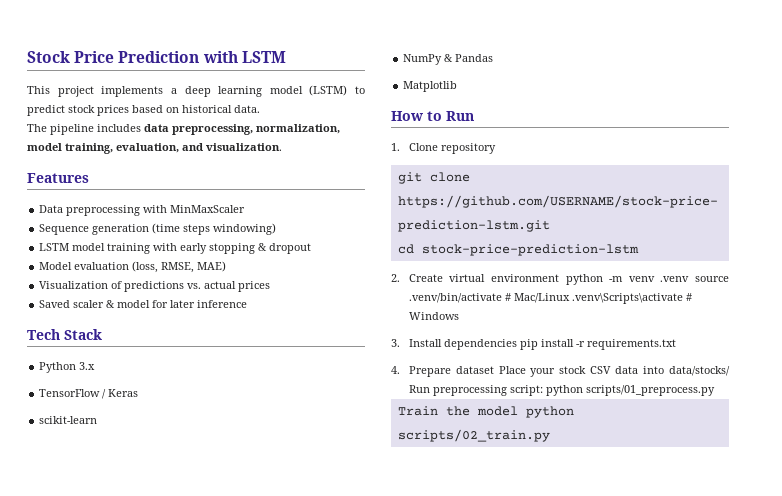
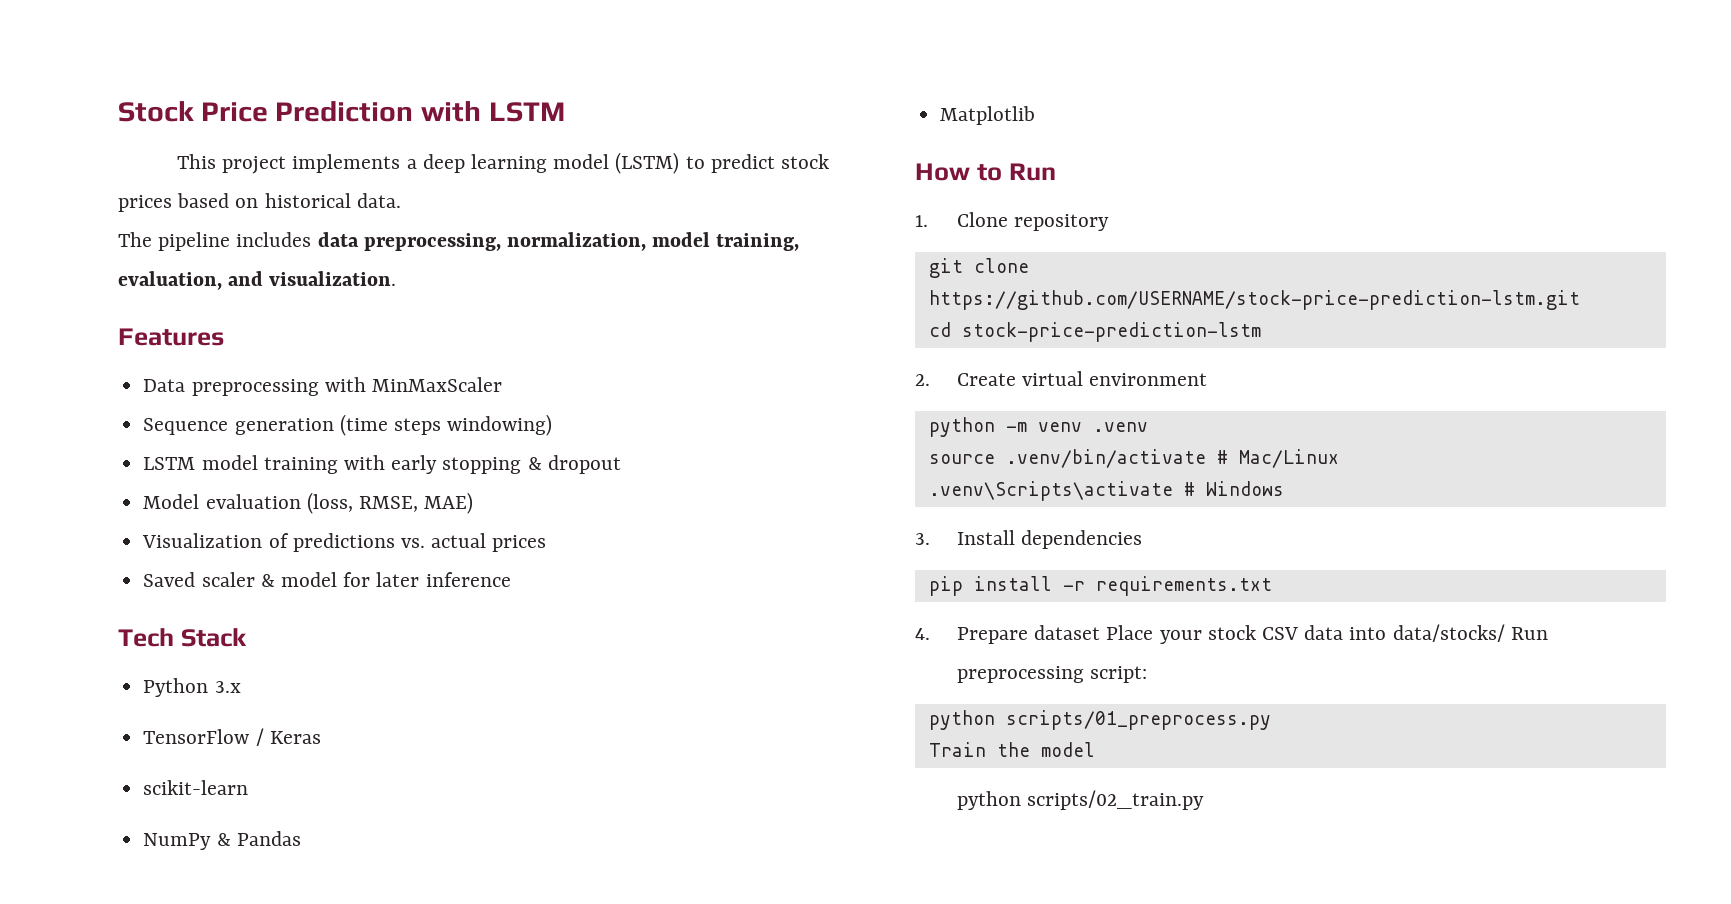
- 2. Create virtual environment python -m venv .venv source .venv/bin/activate # Mac/Linux .venv\Scripts\activate # Windows
+ 2. Create virtual environment
+ python -m venv .venv
+ source .venv/bin/activate # Mac/Linux
+ .venv\Scripts\activate # Windows
- 3. Install dependencies pip install -r requirements.txt
+ 3. Install dependencies
+ pip install -r requirements.txt
- 4. Prepare dataset Place your stock CSV data into data/stocks/ Run preprocessing script: python scripts/01_preprocess.py
+ 4. Prepare dataset Place your stock CSV data into data/stocks/ Run preprocessing script:
+ python scripts/01_preprocess.py
- Train the model python scripts/02_train.py
+ Train the model
+ python scripts/02_train.py

